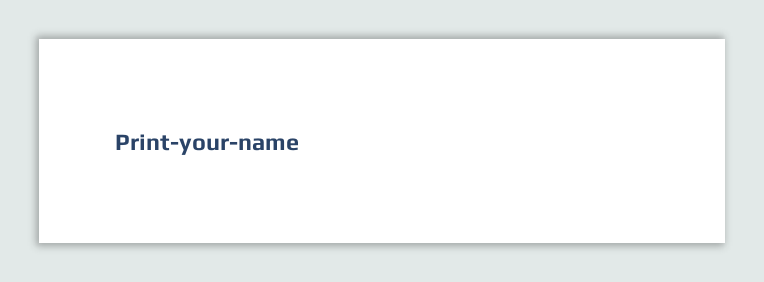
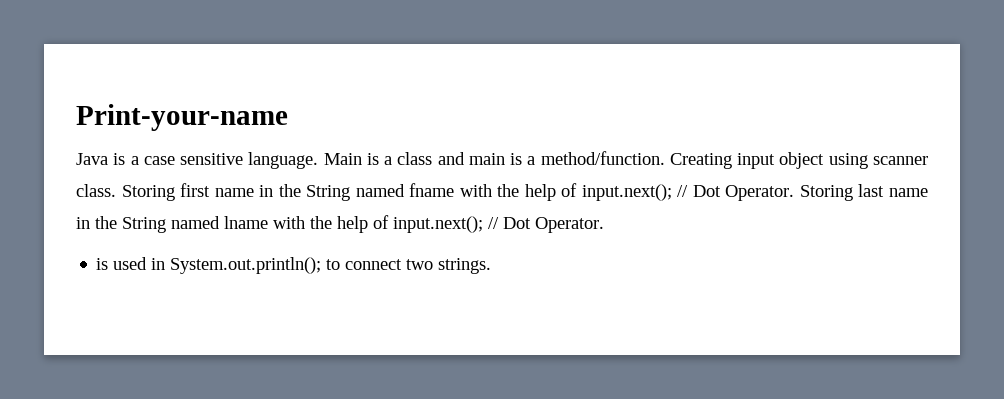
+ Java is a case sensitive language. Main is a class and main is a method/function. Creating input object using scanner class. Storing first name in the String named fname with the help of input.next(); // Dot Operator. Storing last name in the String named lname with the help of input.next(); // Dot Operator.
+ is used in System.out.println(); to connect two strings.

